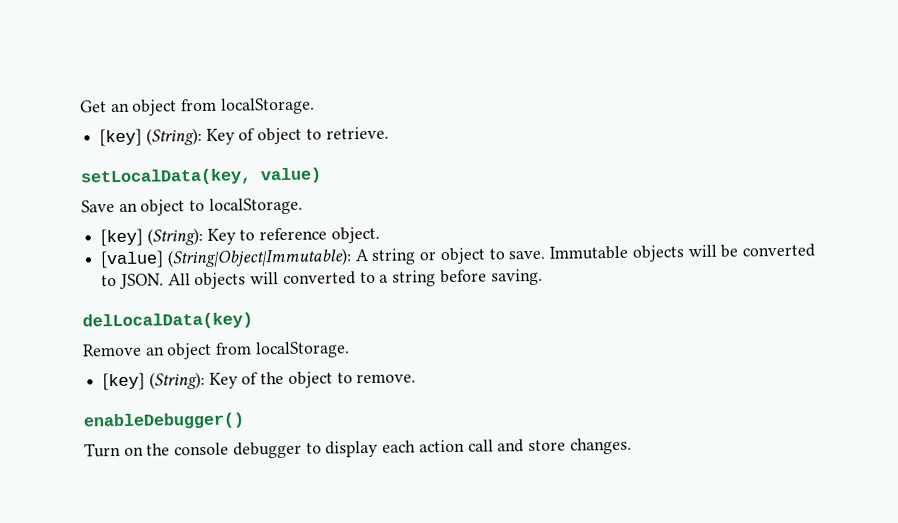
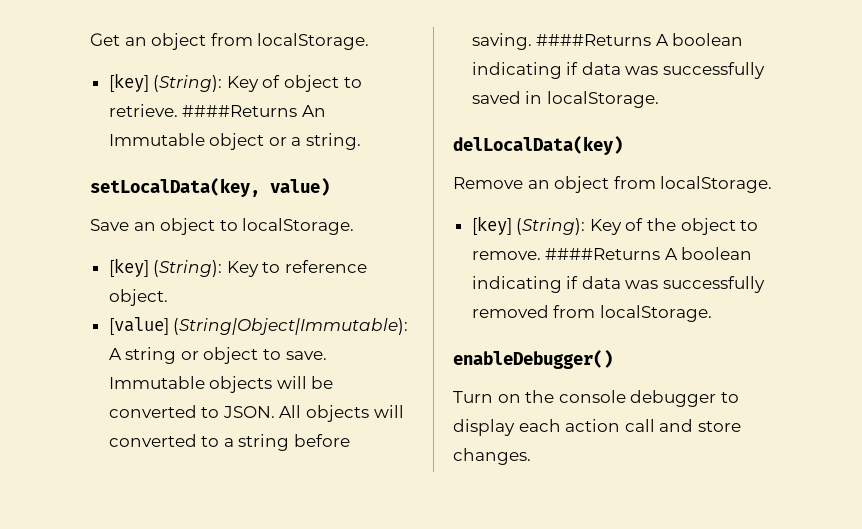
+ ####Returns An Immutable object or a string.
+ ####Returns A boolean indicating if data was successfully saved in localStorage.
+ ####Returns A boolean indicating if data was successfully removed from localStorage.

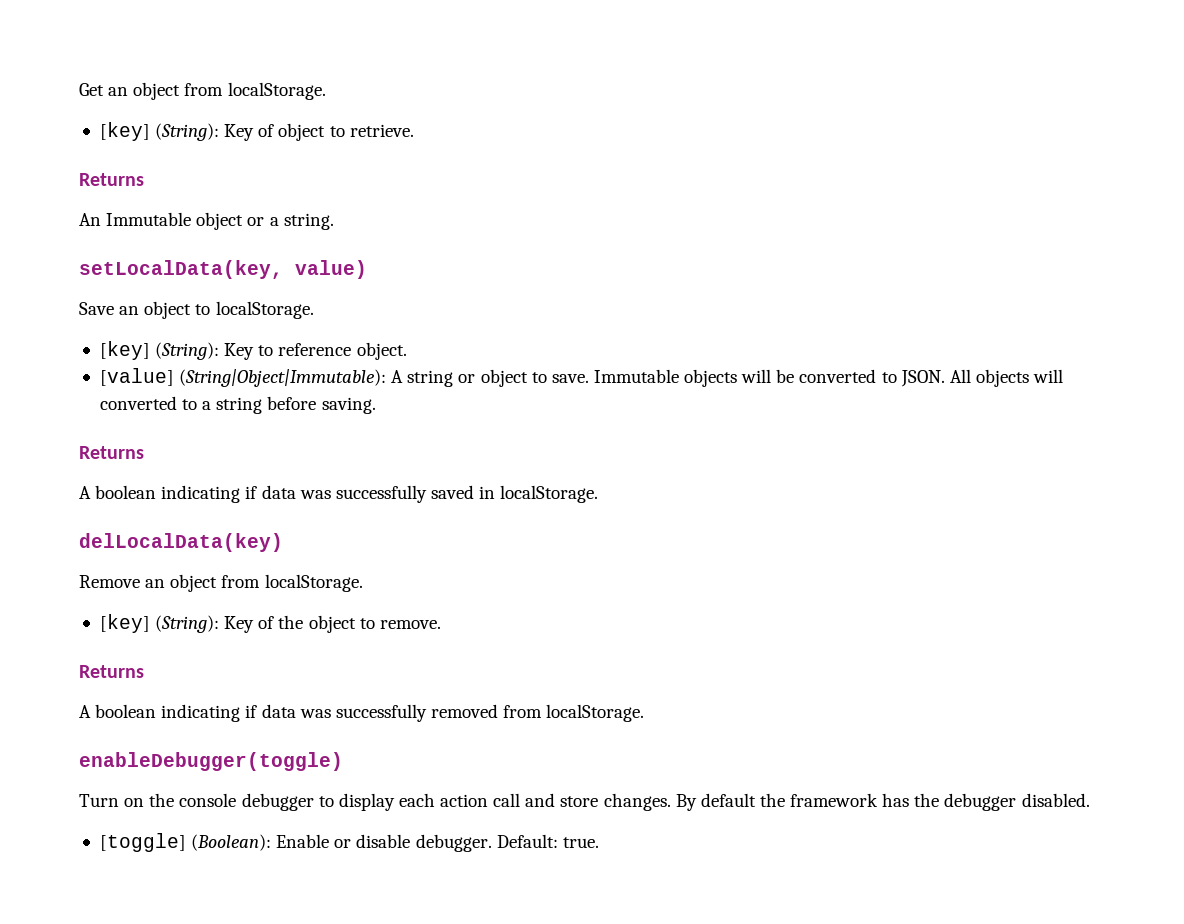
- [key] (String): Key of object to retrieve. ####Returns An Immutable object or a string.
+ [key] (String): Key of object to retrieve.
+ Returns
+ An Immutable object or a string.
- All objects will converted to a string before saving. ####Returns A boolean indicating if data was successfully saved in localStorage.
+ All objects will converted to a string before saving.
+ Returns
+ A boolean indicating if data was successfully saved in localStorage.
- [key] (String): Key of the object to remove. ####Returns A boolean indicating if data was successfully removed from localStorage.
+ [key] (String): Key of the object to remove.
+ Returns
+ A boolean indicating if data was successfully removed from localStorage.
- enableDebugger()
+ enableDebugger(toggle)
+ By default the framework has the debugger disabled.
+ [toggle] (Boolean): Enable or disable debugger. Default: true.

